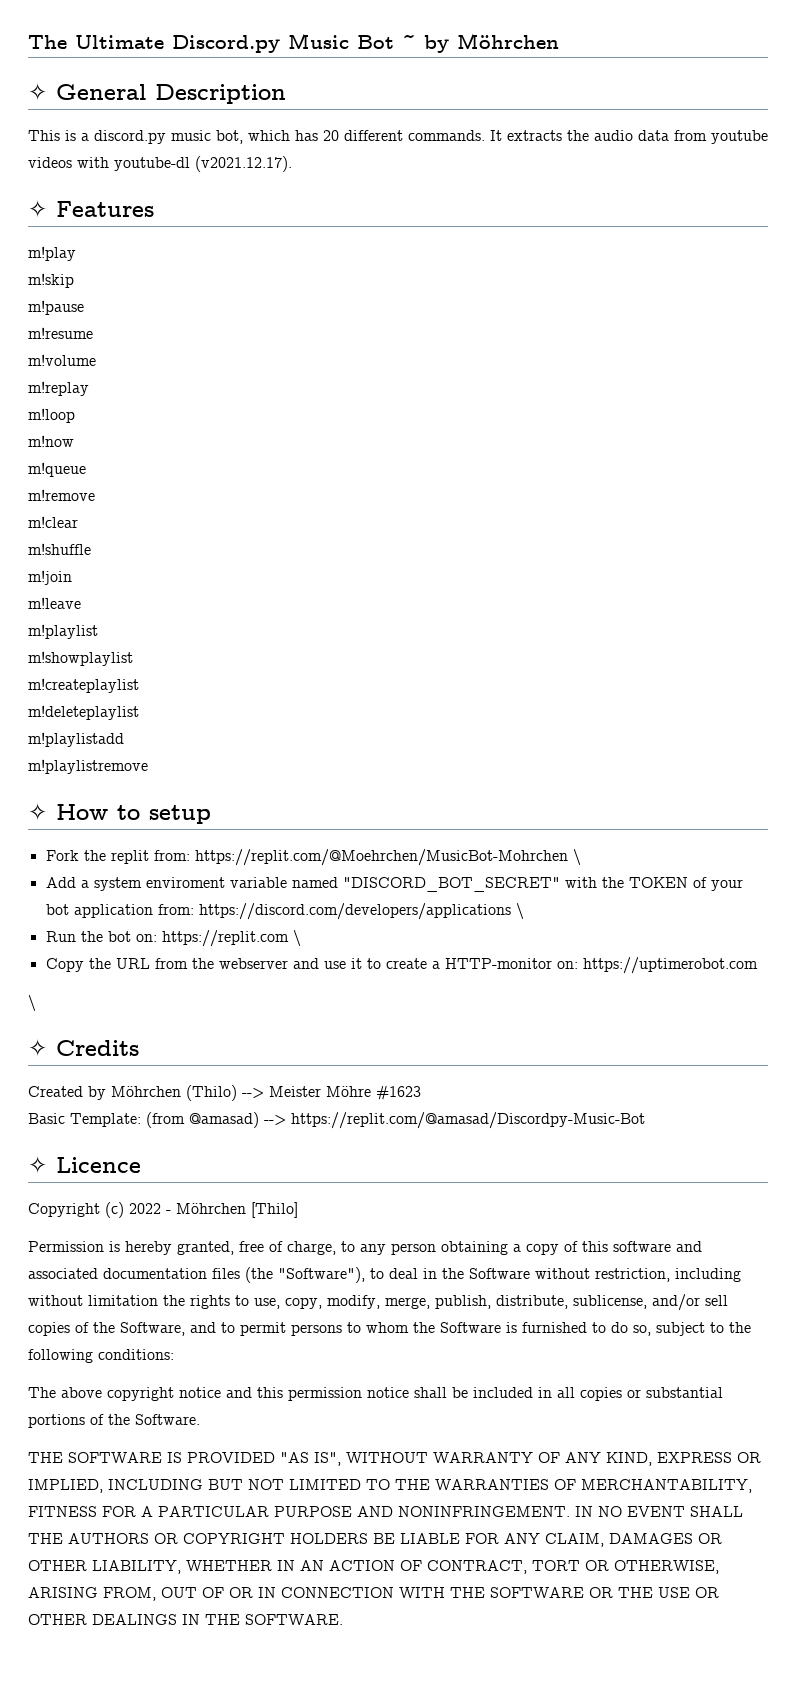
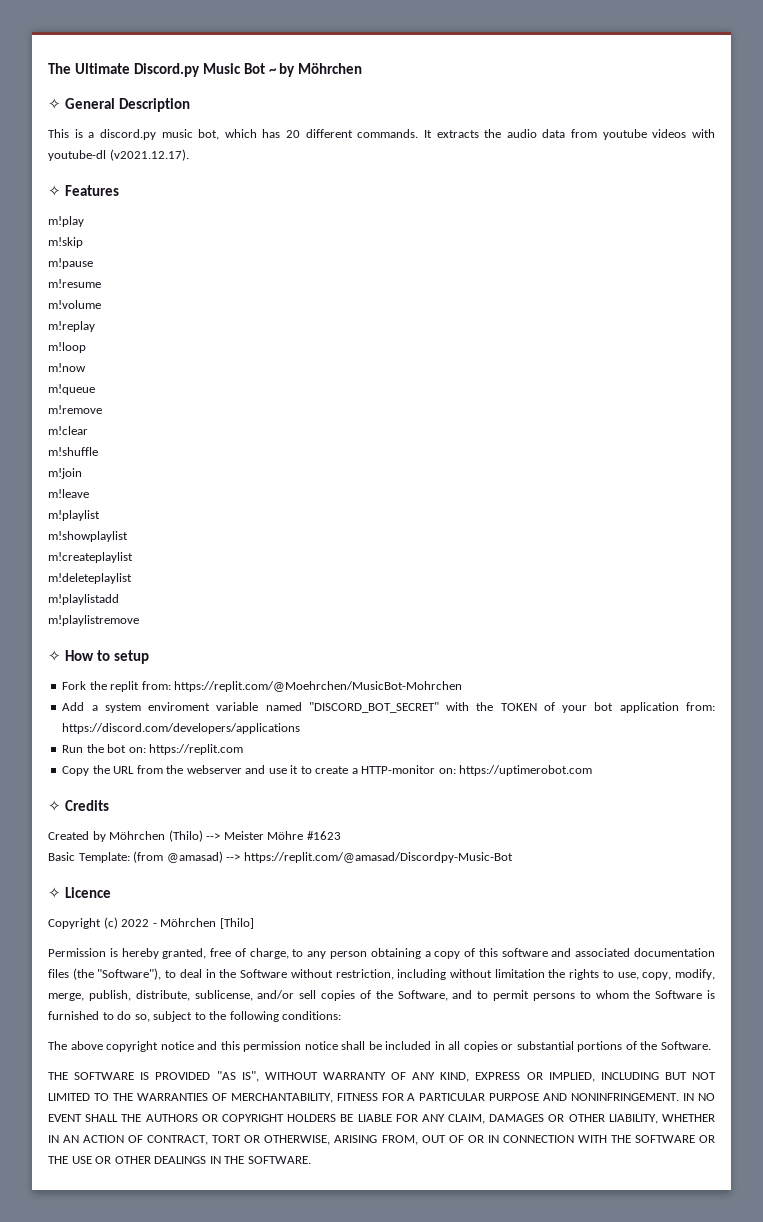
- Fork the replit from: https://replit.com/@Moehrchen/MusicBot-Mohrchen \
+ Fork the replit from: https://replit.com/@Moehrchen/MusicBot-Mohrchen
- Add a system enviroment variable named "DISCORD_BOT_SECRET" with the TOKEN of your bot application from: https://discord.com/developers/applications \
+ Add a system enviroment variable named "DISCORD_BOT_SECRET" with the TOKEN of your bot application from: https://discord.com/developers/applications
- Run the bot on: https://replit.com \
+ Run the bot on: https://replit.com
  Copy the URL from the webserver and use it to create a HTTP-monitor on: https://uptimerobot.com
- \

